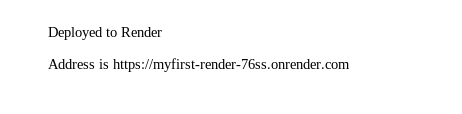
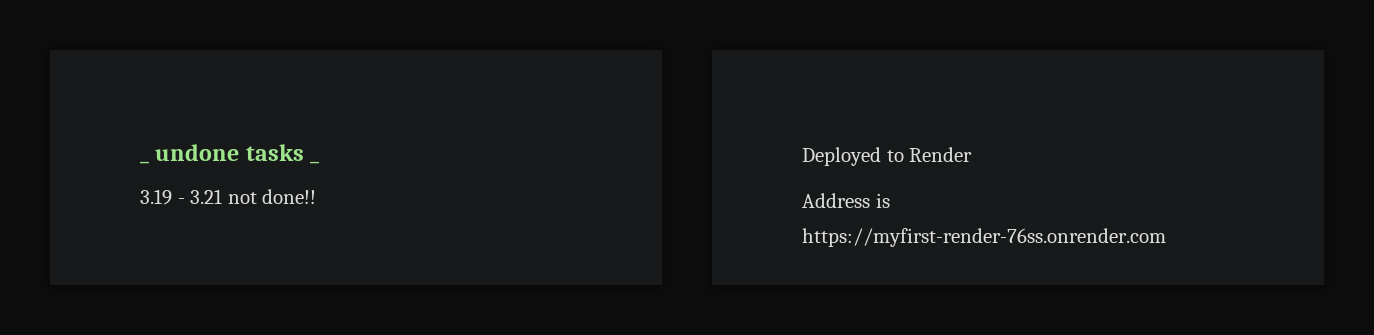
+ _ undone tasks _
+ 3.19 - 3.21 not done!!

